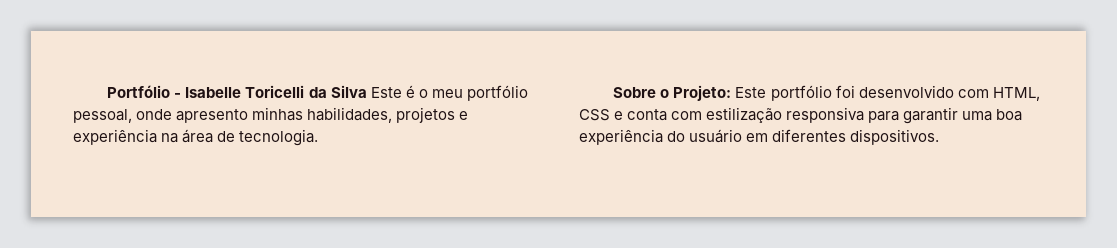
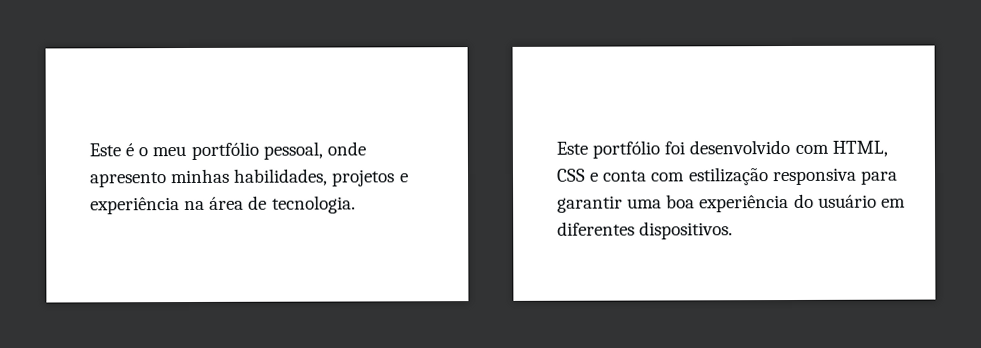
- Portfólio - Isabelle Toricelli da Silva Este é o meu portfólio pessoal, onde apresento minhas habilidades, projetos e experiência na área de tecnologia.
+ Este é o meu portfólio pessoal, onde apresento minhas habilidades, projetos e experiência na área de tecnologia.
- Sobre o Projeto: Este portfólio foi desenvolvido com HTML, CSS e conta com estilização responsiva para garantir uma boa experiência do usuário em diferentes dispositivos.
+ Este portfólio foi desenvolvido com HTML, CSS e conta com estilização responsiva para garantir uma boa experiência do usuário em diferentes dispositivos.

